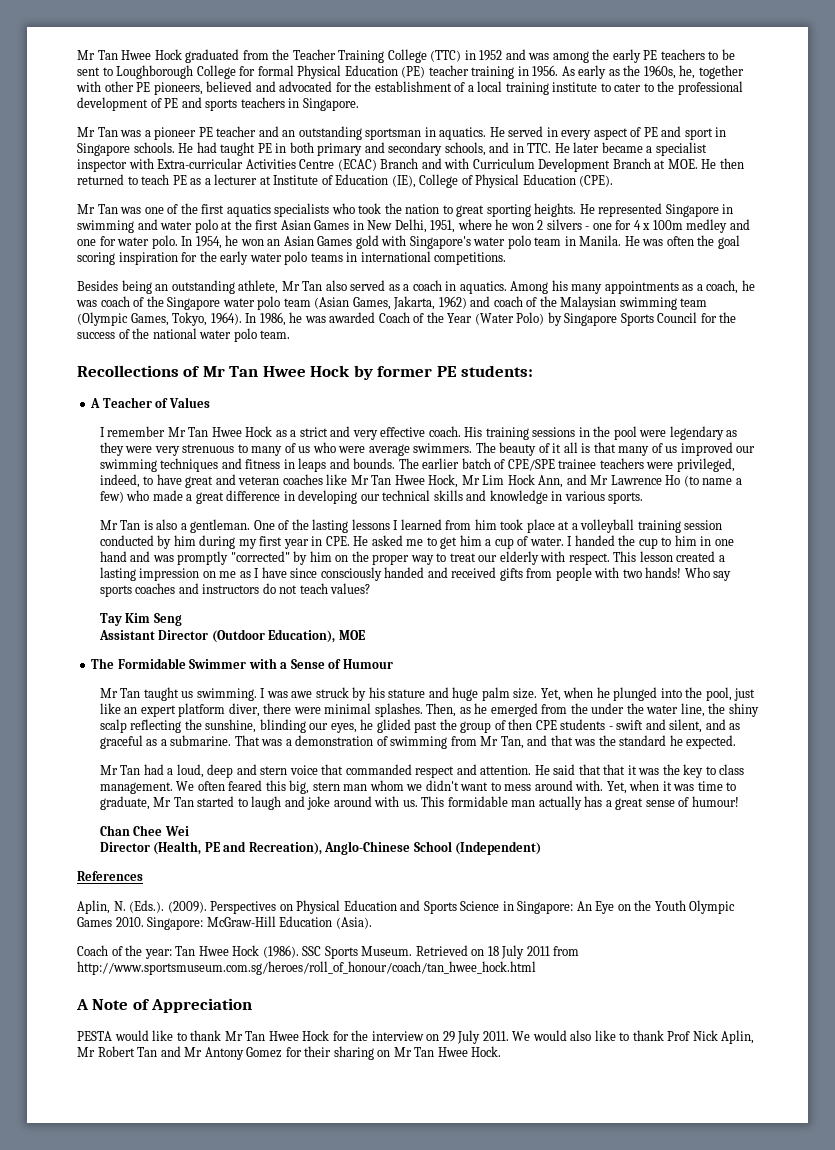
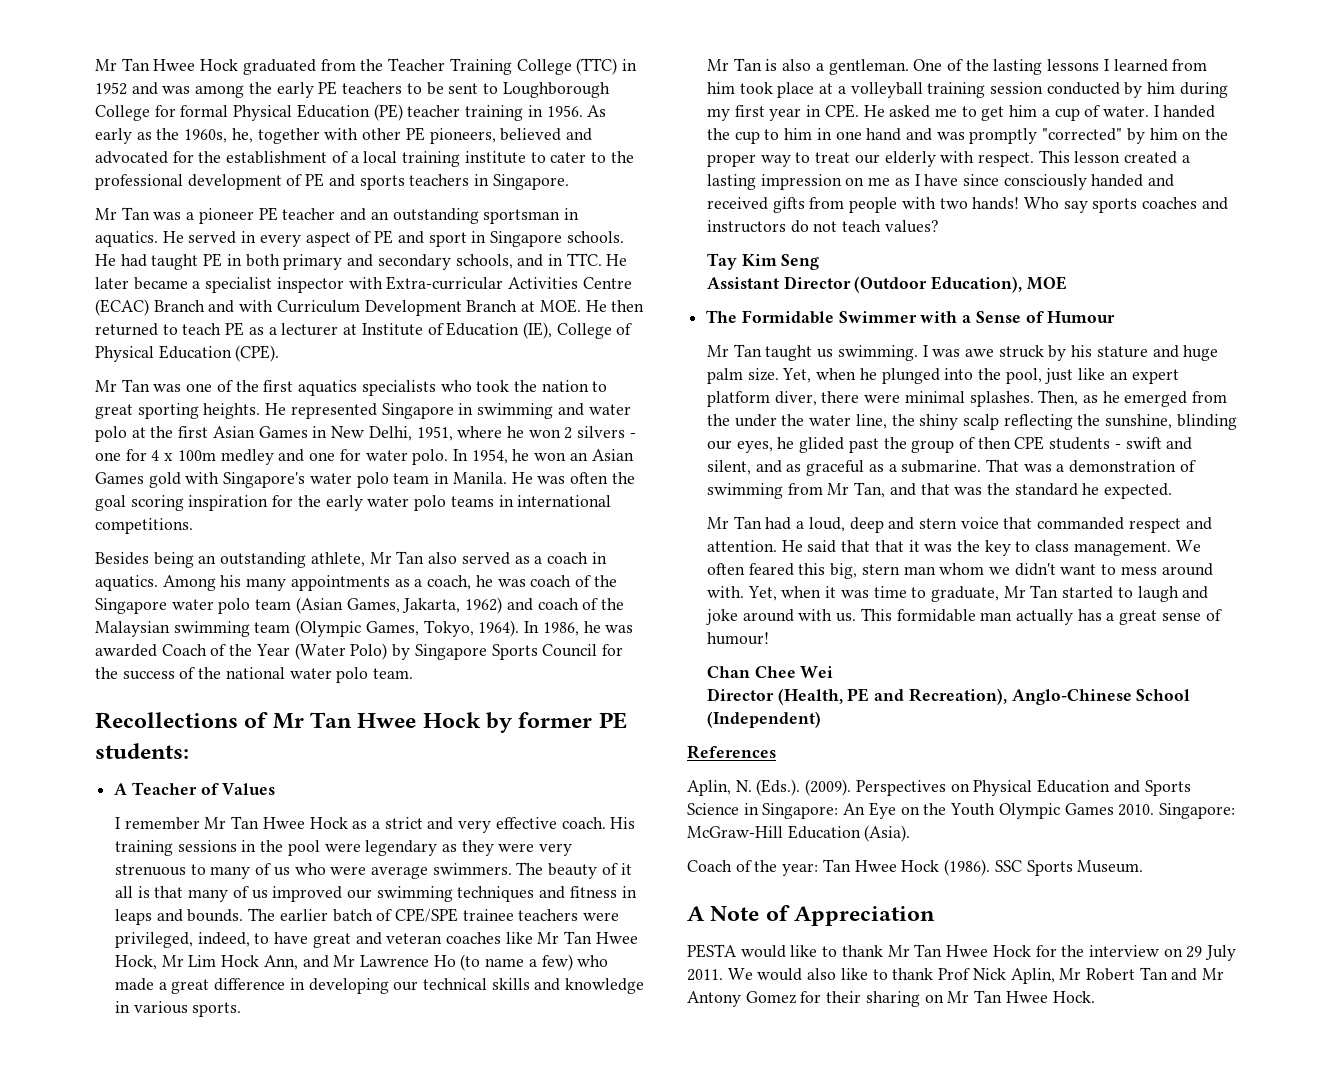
- Retrieved on 18 July 2011 from http://www.sportsmuseum.com.sg/heroes/roll_of_honour/coach/tan_hwee_hock.html

